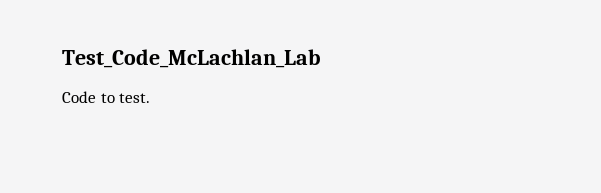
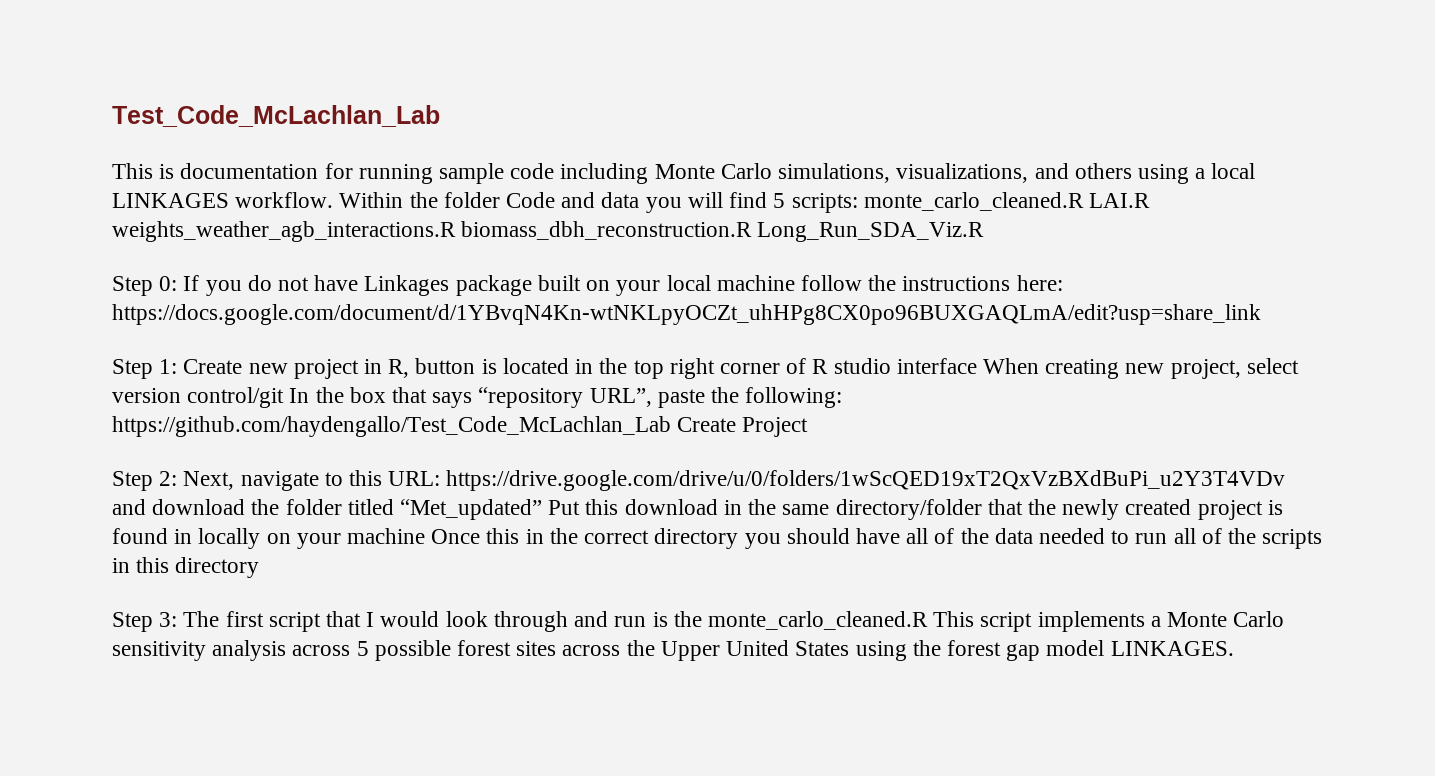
- Code to test.
+ This is documentation for running sample code including Monte Carlo simulations, visualizations, and others using a local LINKAGES workflow. Within the folder Code and data you will find 5 scripts: monte_carlo_cleaned.R LAI.R weights_weather_agb_interactions.R biomass_dbh_reconstruction.R Long_Run_SDA_Viz.R
+ Step 0: If you do not have Linkages package built on your local machine follow the instructions here: https://docs.google.com/document/d/1YBvqN4Kn-wtNKLpyOCZt_uhHPg8CX0po96BUXGAQLmA/edit?usp=share_link
+ Step 1: Create new project in R, button is located in the top right corner of R studio interface When creating new project, select version control/git In the box that says “repository URL”, paste the following: https://github.com/haydengallo/Test_Code_McLachlan_Lab Create Project
+ Step 2: Next, navigate to this URL: https://drive.google.com/drive/u/0/folders/1wScQED19xT2QxVzBXdBuPi_u2Y3T4VDv and download the folder titled “Met_updated” Put this download in the same directory/folder that the newly created project is found in locally on your machine Once this in the correct directory you should have all of the data needed to run all of the scripts in this directory
+ Step 3: The first script that I would look through and run is the monte_carlo_cleaned.R This script implements a Monte Carlo sensitivity analysis across 5 possible forest sites across the Upper United States using the forest gap model LINKAGES.

